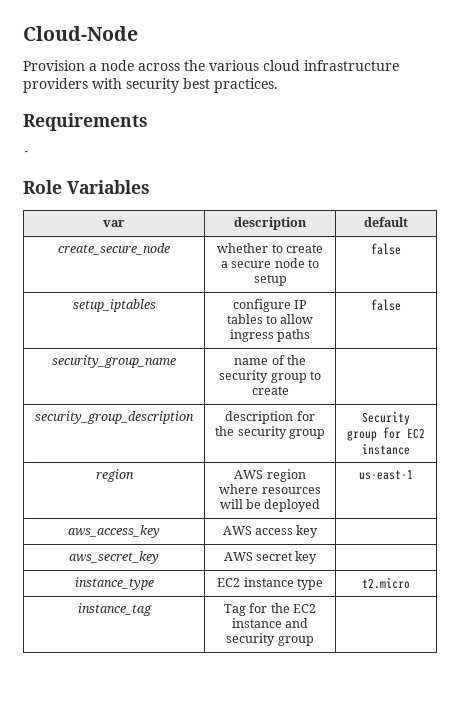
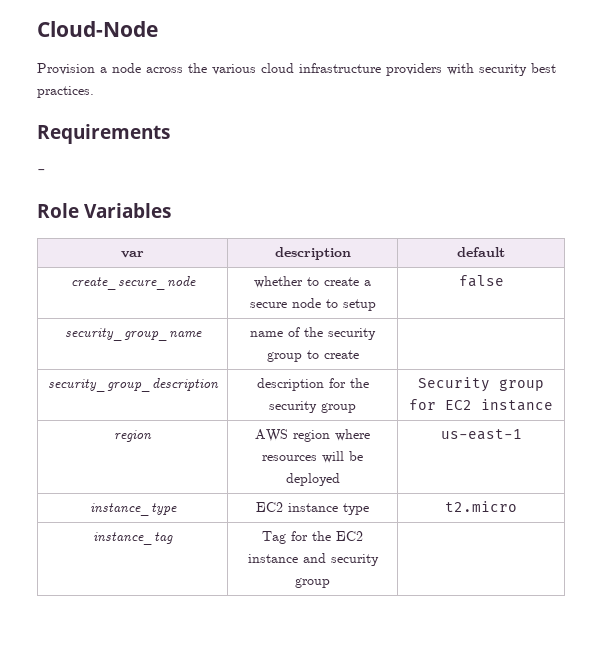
- setup_iptables | configure IP tables to allow ingress paths | false
- aws_access_key | AWS access key |
- aws_secret_key | AWS secret key |

